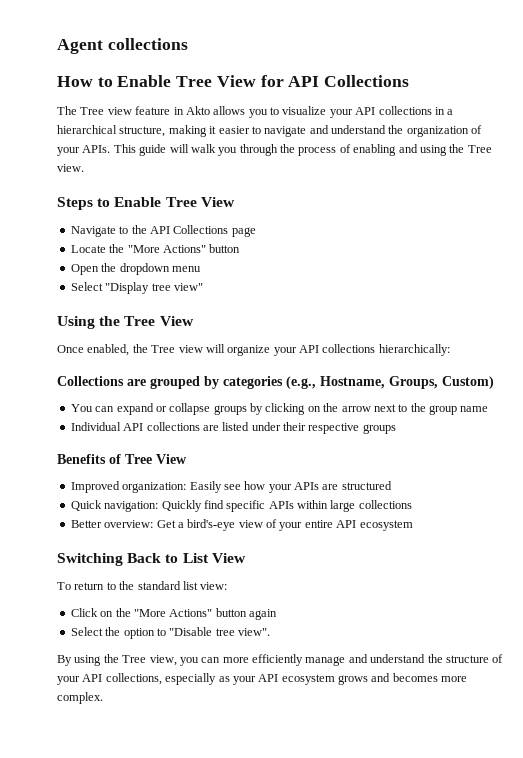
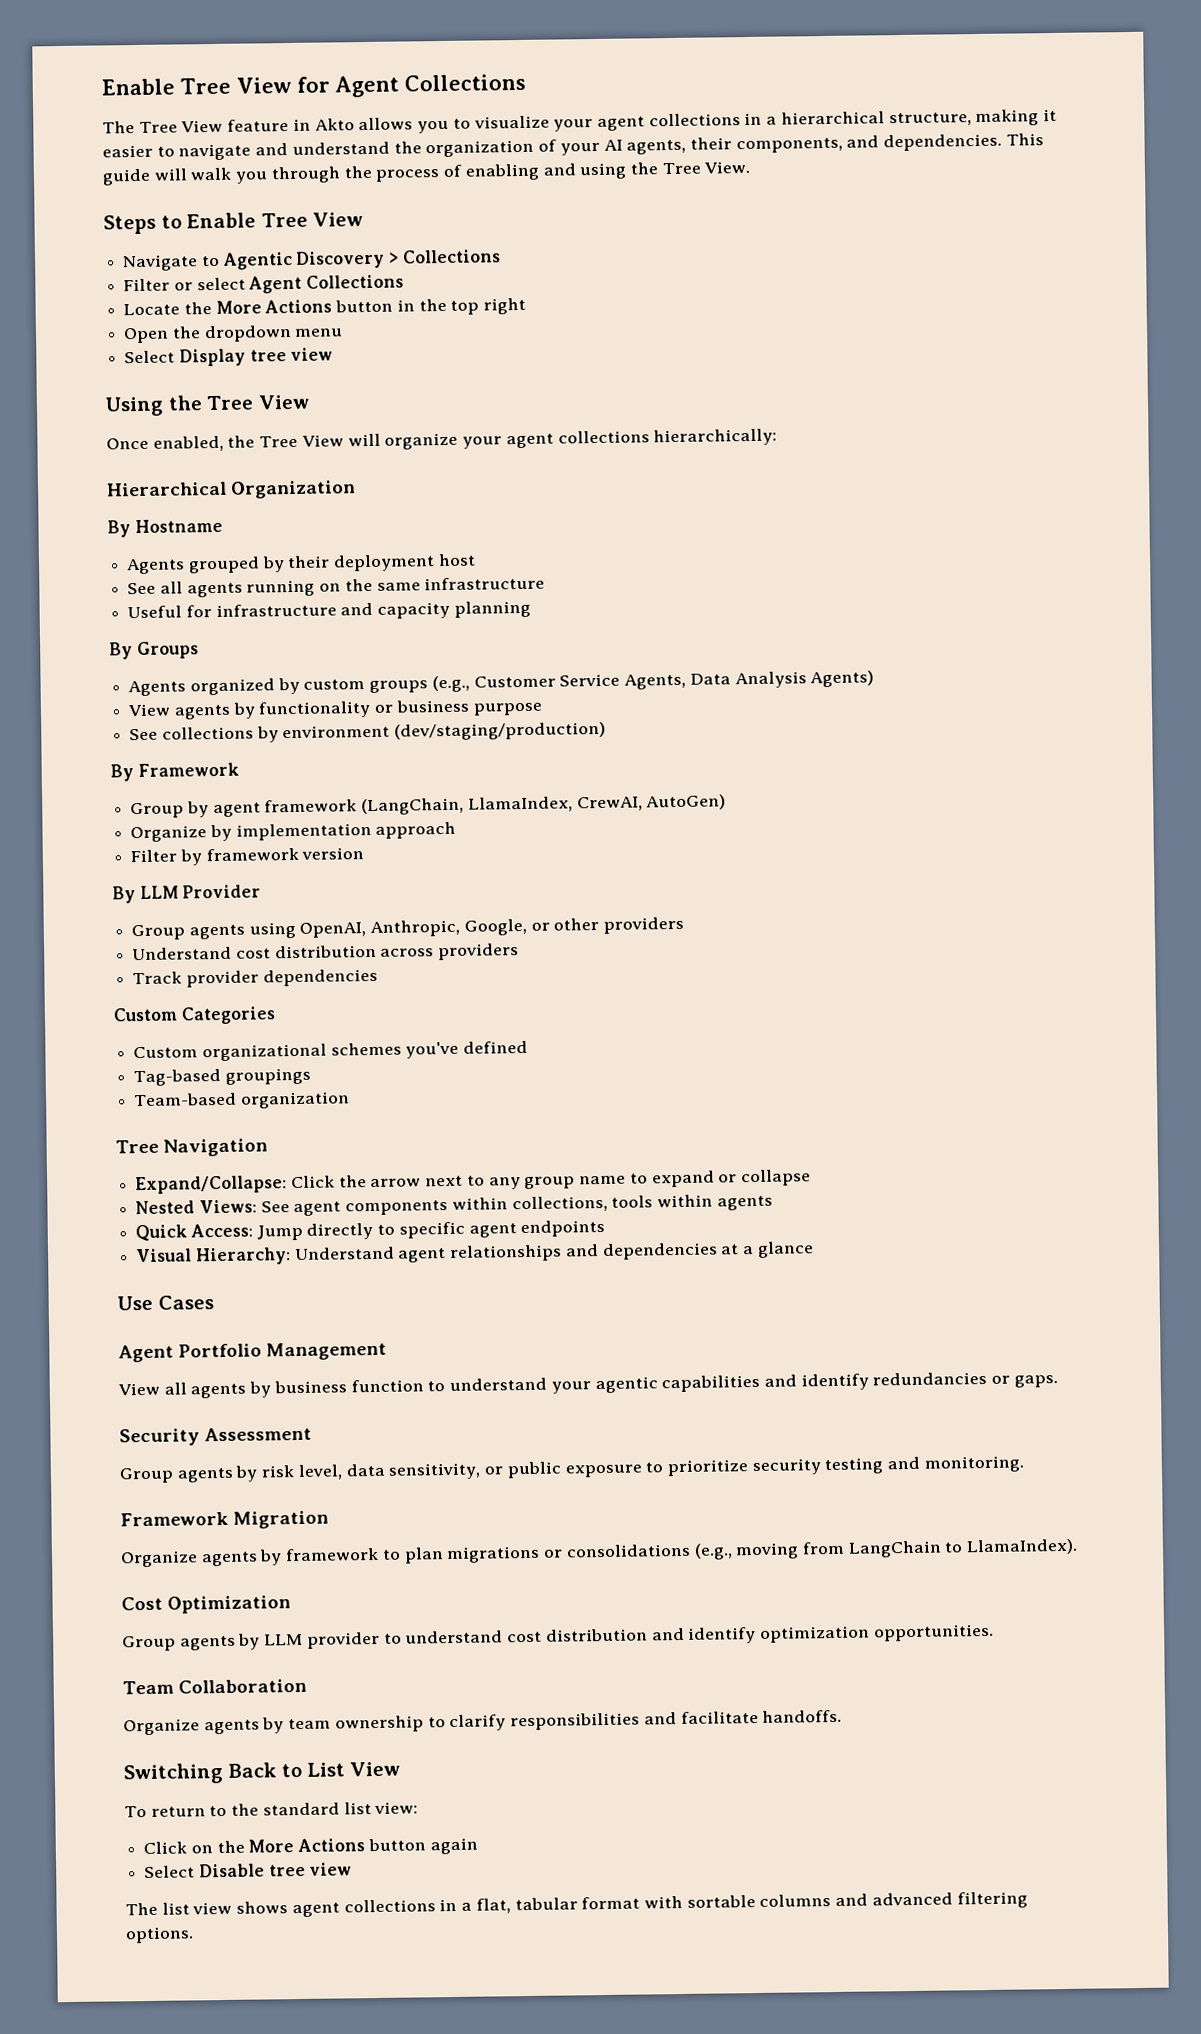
- Agent collections
- How to Enable Tree View for API Collections
+ Enable Tree View for Agent Collections
- The Tree view feature in Akto allows you to visualize your API collections in a hierarchical structure, making it easier to navigate and understand the organization of your APIs.
+ The Tree View feature in Akto allows you to visualize your agent collections in a hierarchical structure, making it easier to navigate and understand the organization of your AI agents, their components, and dependencies.
- This guide will walk you through the process of enabling and using the Tree view.
+ This guide will walk you through the process of enabling and using the Tree View.
- Navigate to the API Collections page
+ Navigate to Agentic Discovery > Collections
+ Filter or select Agent Collections
- Locate the "More Actions" button
+ Locate the More Actions button in the top right
- Select "Display tree view"
+ Select Display tree view
- Once enabled, the Tree view will organize your API collections hierarchically:
+ Once enabled, the Tree View will organize your agent collections hierarchically:
- Collections are grouped by categories (e.g., Hostname, Groups, Custom)
- You can expand or collapse groups by clicking on the arrow next to the group name
- Individual API collections are listed under their respective groups
- Benefits of Tree View
- Improved organization: Easily see how your APIs are structured
- Quick navigation: Quickly find specific APIs within large collections
- Better overview: Get a bird's-eye view of your entire API ecosystem
+ Hierarchical Organization
+ By Hostname
+ Agents grouped by their deployment host
+ See all agents running on the same infrastructure
+ Useful for infrastructure and capacity planning
+ By Groups
+ Agents organized by custom groups (e.g., Customer Service Agents, Data Analysis Agents)
+ View agents by functionality or business purpose
+ See collections by environment (dev/staging/production)
+ By Framework
+ Group by agent framework (LangChain, LlamaIndex, CrewAI, AutoGen)
+ Organize by implementation approach
+ Filter by framework version
+ By LLM Provider
+ Group agents using OpenAI, Anthropic, Google, or other providers
+ Understand cost distribution across providers
+ Track provider dependencies
+ Custom Categories
+ Custom organizational schemes you've defined
+ Tag-based groupings
+ Team-based organization
+ Tree Navigation
+ Expand/Collapse: Click the arrow next to any group name to expand or collapse
+ Nested Views: See agent components within collections, tools within agents
+ Quick Access: Jump directly to specific agent endpoints
+ Visual Hierarchy: Understand agent relationships and dependencies at a glance
+ Use Cases
+ Agent Portfolio Management
+ View all agents by business function to understand your agentic capabilities and identify redundancies or gaps.
+ Security Assessment
+ Group agents by risk level, data sensitivity, or public exposure to prioritize security testing and monitoring.
+ Framework Migration
+ Organize agents by framework to plan migrations or consolidations (e.g., moving from LangChain to LlamaIndex).
+ Cost Optimization
+ Group agents by LLM provider to understand cost distribution and identify optimization opportunities.
+ Team Collaboration
+ Organize agents by team ownership to clarify responsibilities and facilitate handoffs.
- Click on the "More Actions" button again
+ Click on the More Actions button again
- Select the option to "Disable tree view".
- By using the Tree view, you can more efficiently manage and understand the structure of your API collections, especially as your API ecosystem grows and becomes more complex.
+ Select Disable tree view
+ The list view shows agent collections in a flat, tabular format with sortable columns and advanced filtering options.

